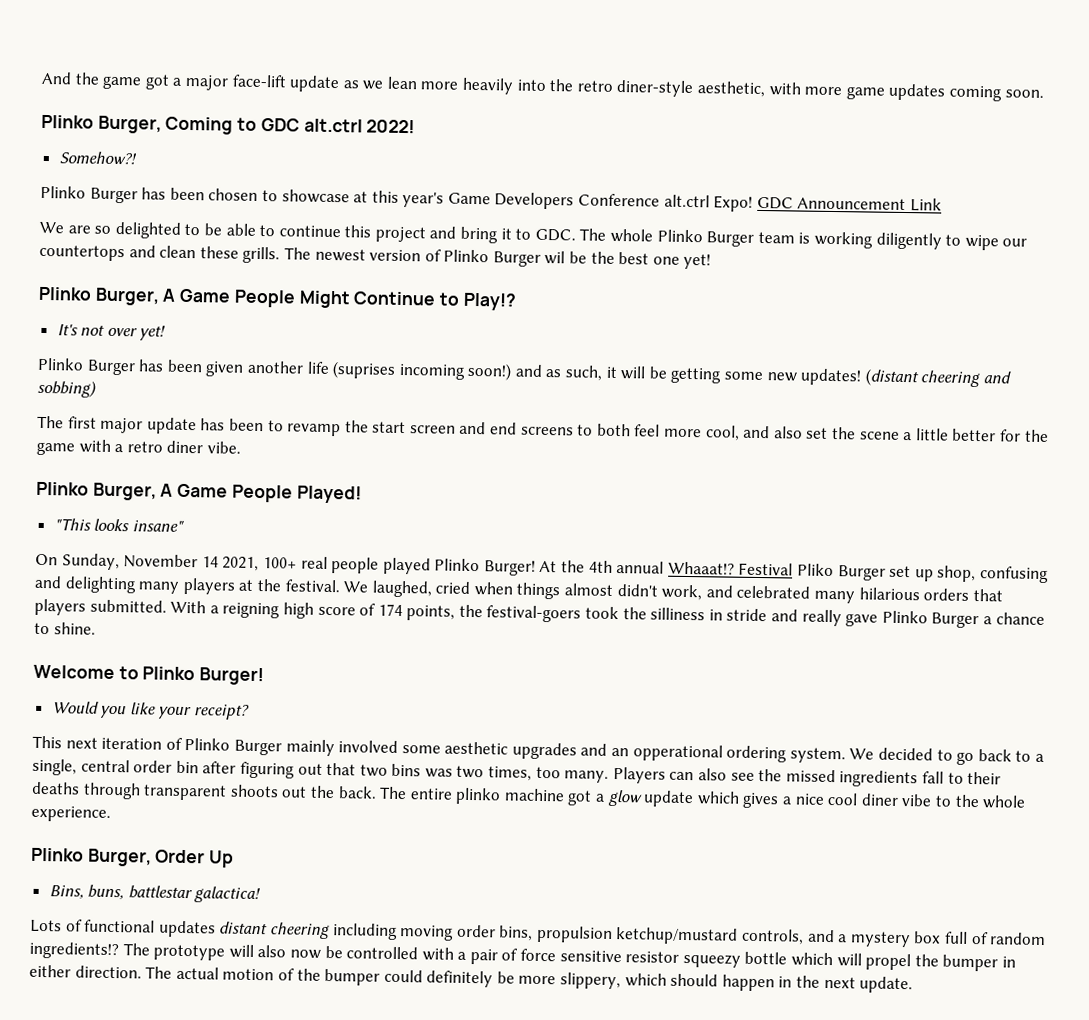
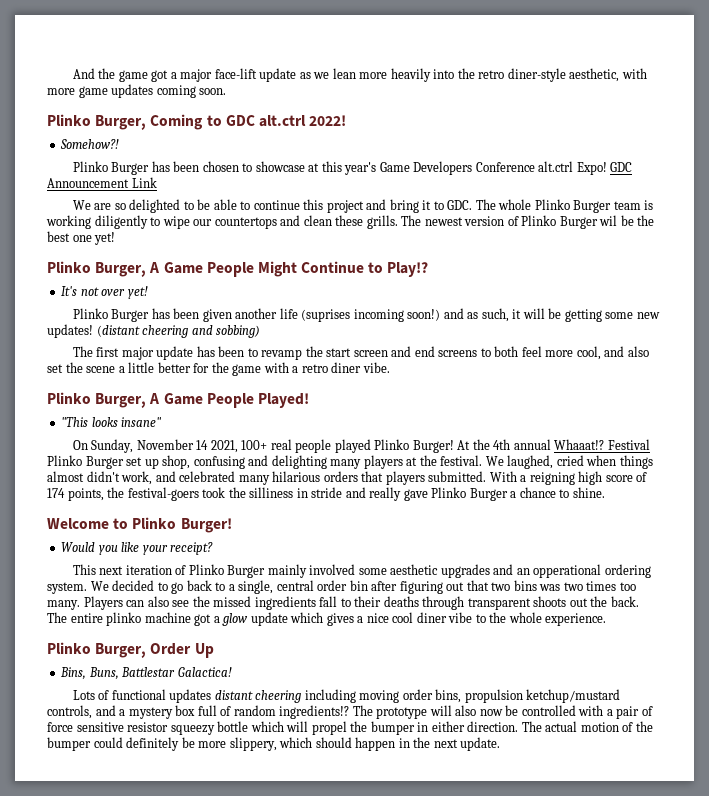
- Festival Pliko Burger set up shop, confusing and delighting many players at the festival.
+ Festival Plinko Burger set up shop, confusing and delighting many players at the festival.
- We decided to go back to a single, central order bin after figuring out that two bins was two times, too many.
+ We decided to go back to a single, central order bin after figuring out that two bins was two times too many.
- Bins, buns, battlestar galactica!
+ Bins, Buns, Battlestar Galactica!

